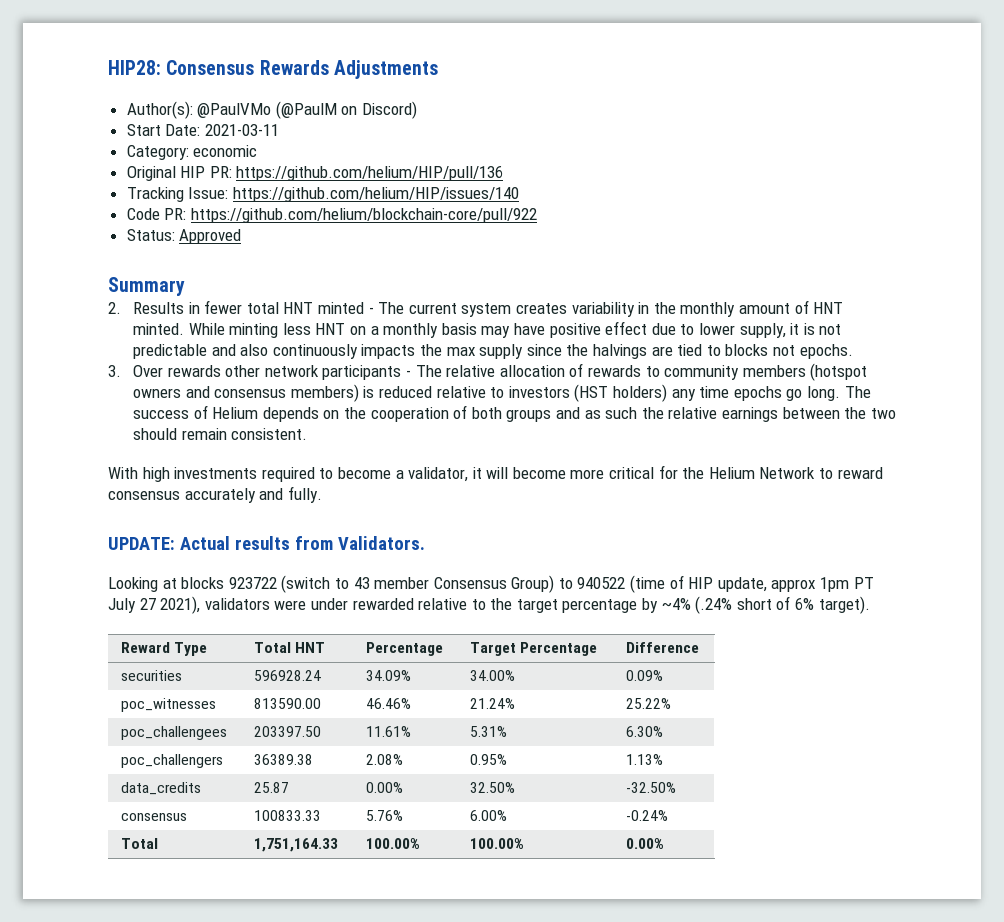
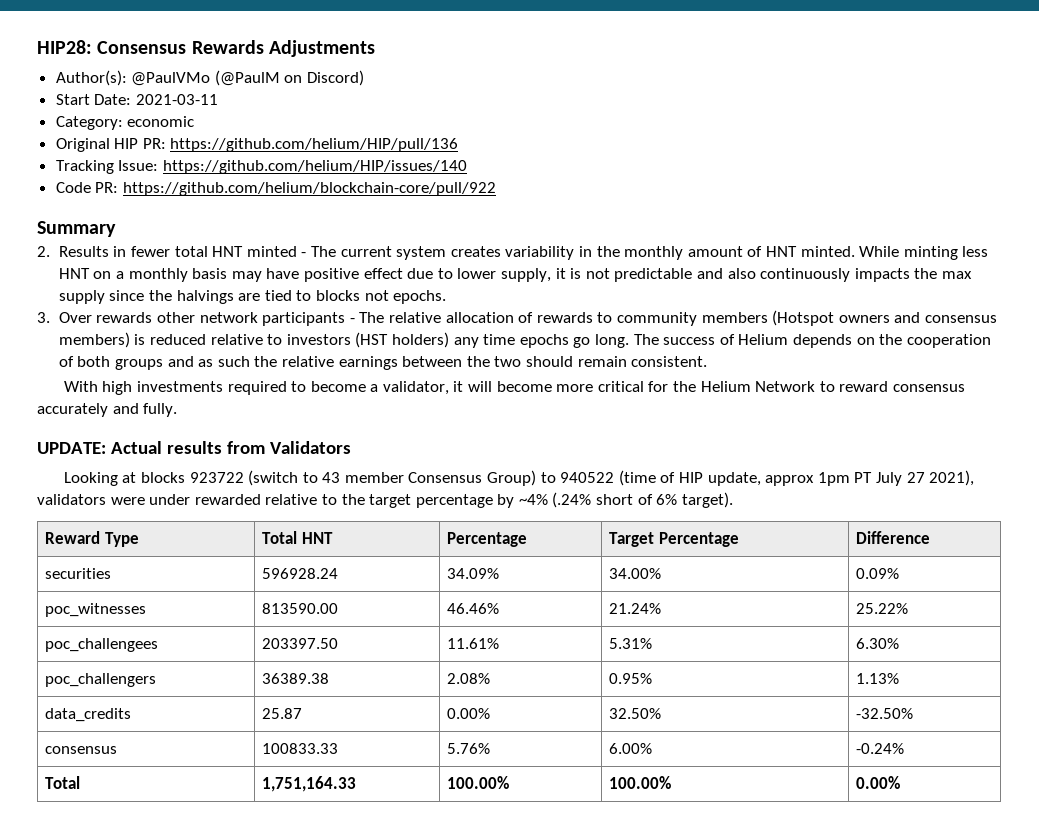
- Status: Approved
- 3. Over rewards other network participants - The relative allocation of rewards to community members (hotspot owners and consensus members) is reduced relative to investors (HST holders) any time epochs go long.
+ 3. Over rewards other network participants - The relative allocation of rewards to community members (Hotspot owners and consensus members) is reduced relative to investors (HST holders) any time epochs go long.
- UPDATE: Actual results from Validators.
+ UPDATE: Actual results from Validators

